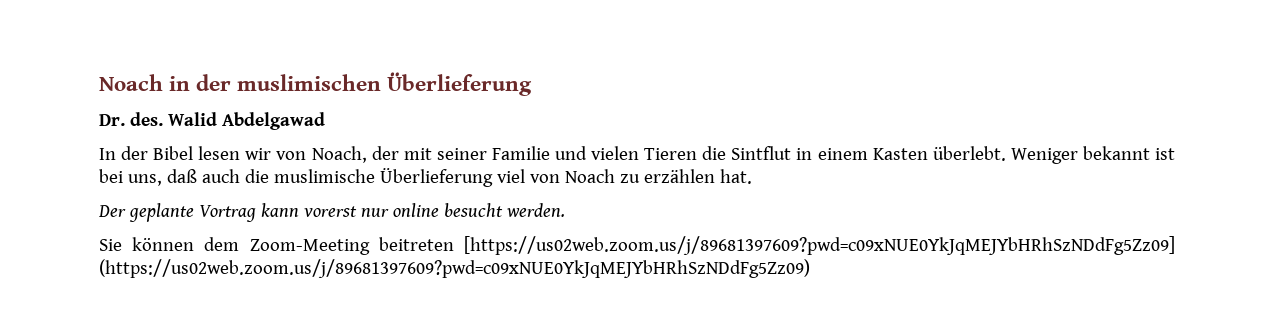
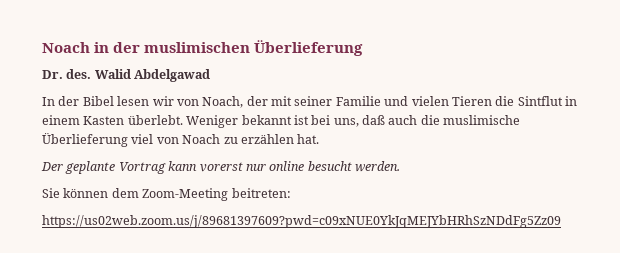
- Sie können dem Zoom-Meeting beitreten [https://us02web.zoom.us/j/89681397609?pwd=c09xNUE0YkJqMEJYbHRhSzNDdFg5Zz09] (https://us02web.zoom.us/j/89681397609?pwd=c09xNUE0YkJqMEJYbHRhSzNDdFg5Zz09)
+ Sie können dem Zoom-Meeting beitreten:
+ https://us02web.zoom.us/j/89681397609?pwd=c09xNUE0YkJqMEJYbHRhSzNDdFg5Zz09

